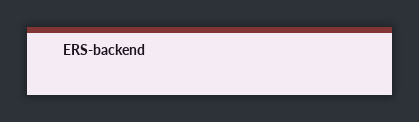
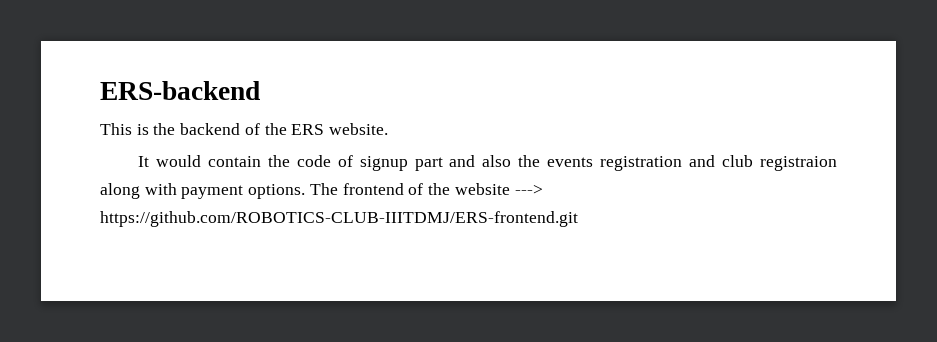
+ This is the backend of the ERS website.
+ It would contain the code of signup part and also the events registration and club registraion along with payment options. The frontend of the website ---> https://github.com/ROBOTICS-CLUB-IIITDMJ/ERS-frontend.git

